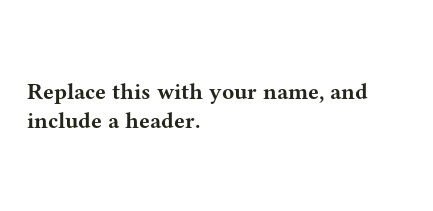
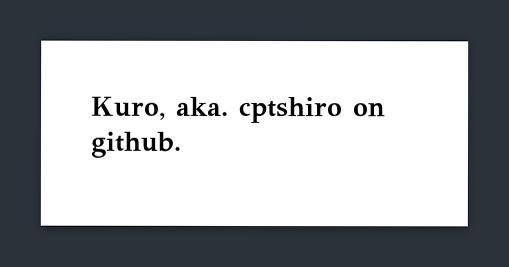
- Replace this with your name, and include a header.
+ Kuro, aka. cptshiro on github.

